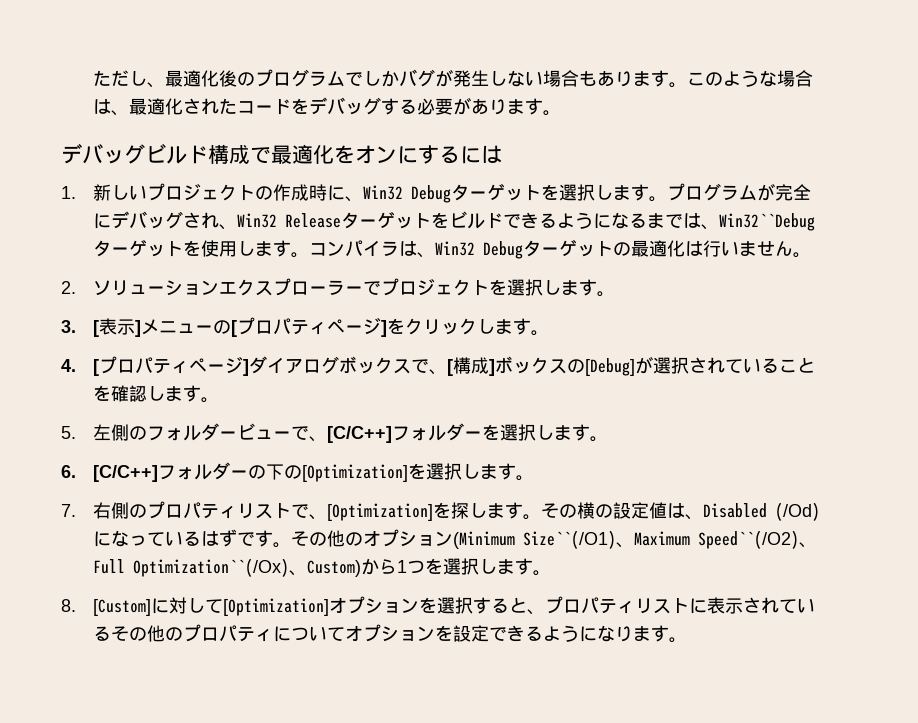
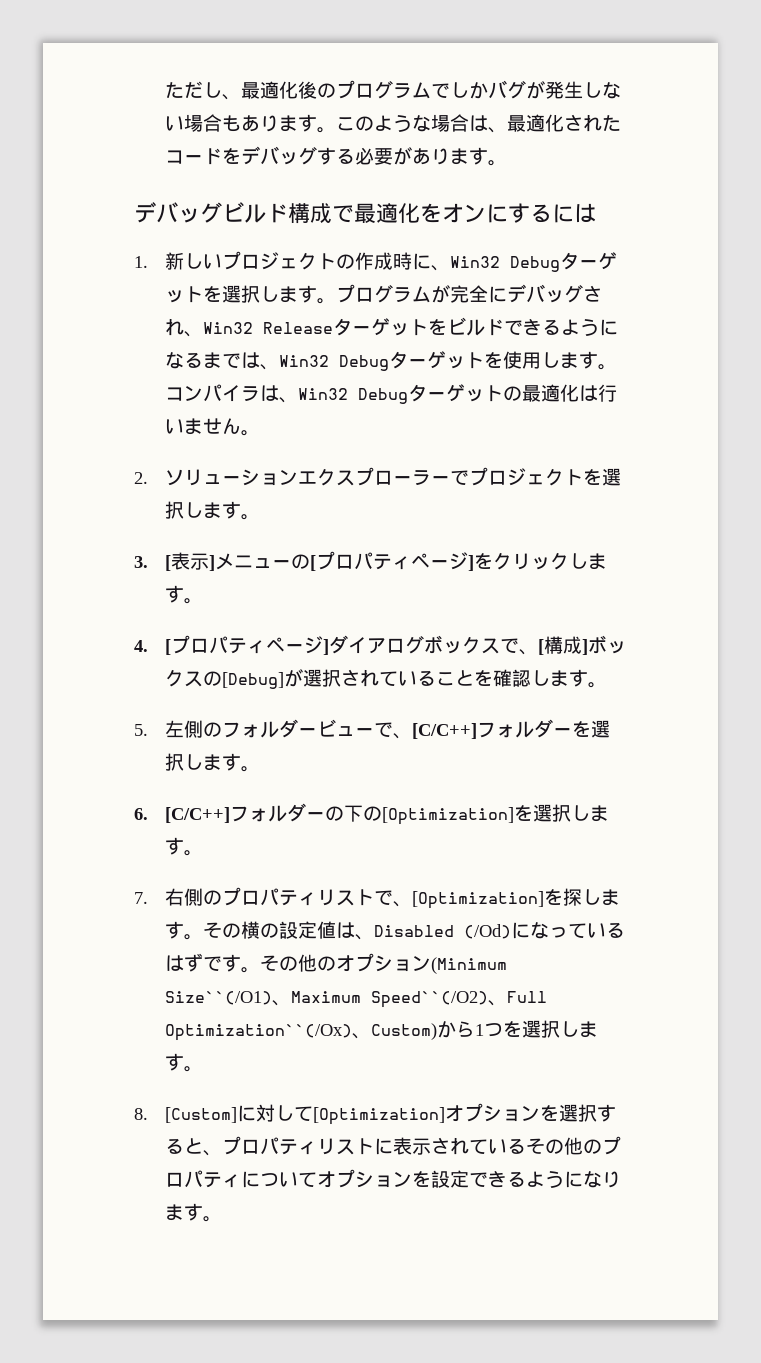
- プログラムが完全にデバッグされ、Win32 Releaseターゲットをビルドできるようになるまでは、Win32``Debugターゲットを使用します。
+ プログラムが完全にデバッグされ、Win32 Releaseターゲットをビルドできるようになるまでは、Win32 Debugターゲットを使用します。

